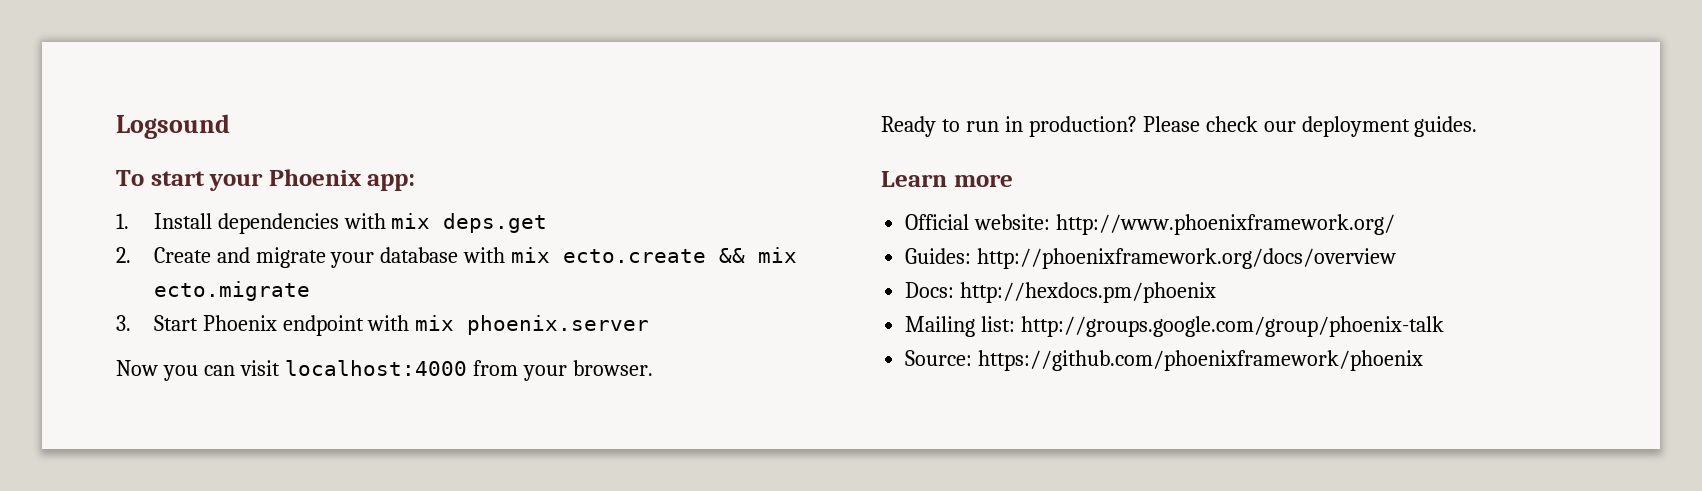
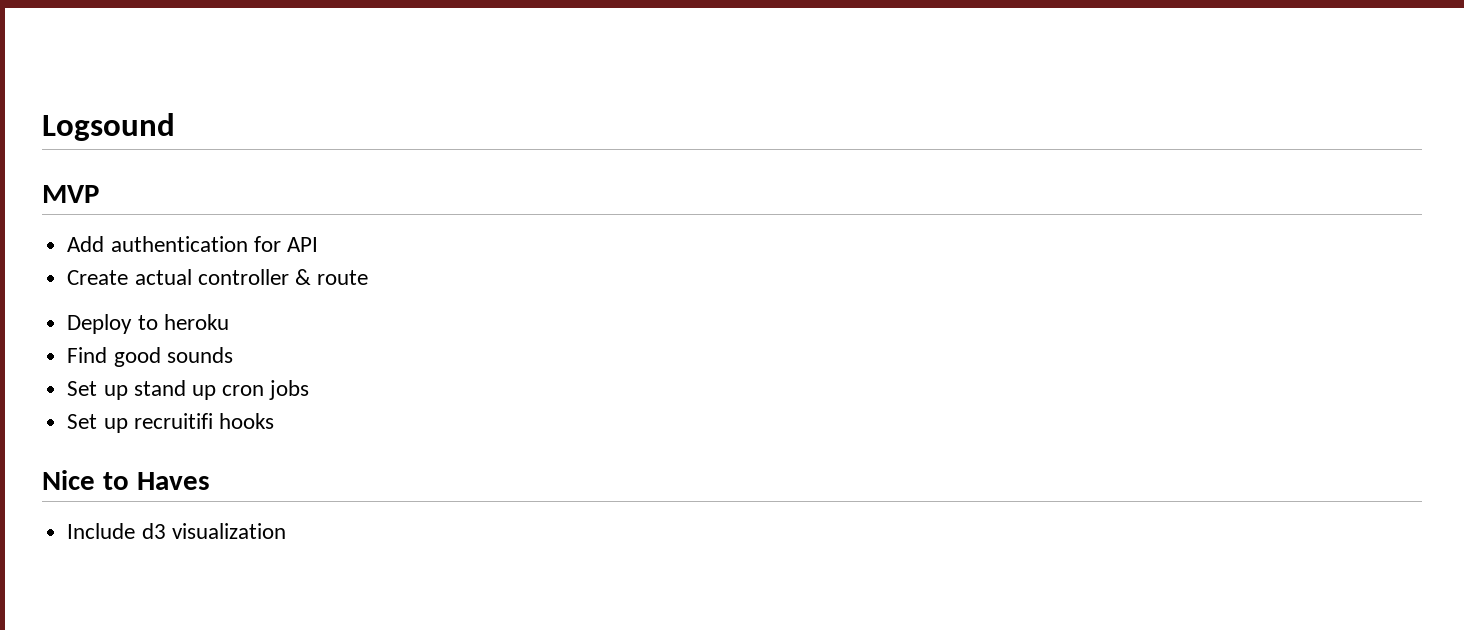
- To start your Phoenix app:
- 1. Install dependencies with mix deps.get
- 2. Create and migrate your database with mix ecto.create && mix ecto.migrate
- 3. Start Phoenix endpoint with mix phoenix.server
- Now you can visit localhost:4000 from your browser.
- Ready to run in production? Please check our deployment guides.
- Learn more
- Official website: http://www.phoenixframework.org/
- Guides: http://phoenixframework.org/docs/overview
- Docs: http://hexdocs.pm/phoenix
- Mailing list: http://groups.google.com/group/phoenix-talk
- Source: https://github.com/phoenixframework/phoenix
+ MVP
+ Add authentication for API
+ Create actual controller & route
+ Deploy to heroku
+ Find good sounds
+ Set up stand up cron jobs
+ Set up recruitifi hooks
+ Nice to Haves
+ Include d3 visualization

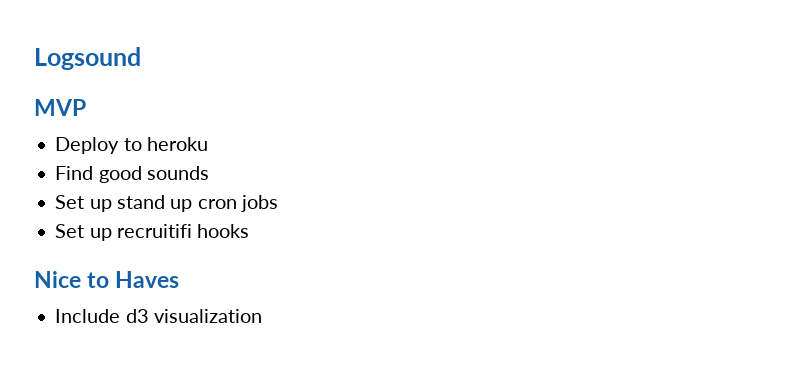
- Add authentication for API
- Create actual controller & route

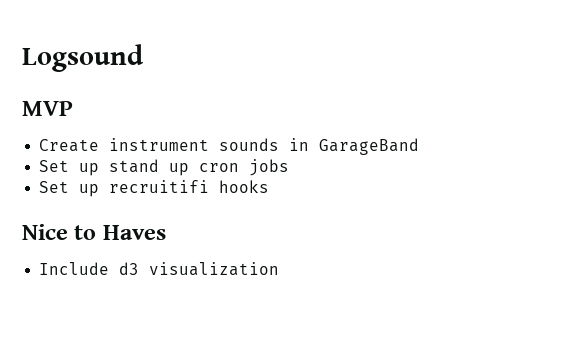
- Deploy to heroku
- Find good sounds
+ Create instrument sounds in GarageBand

